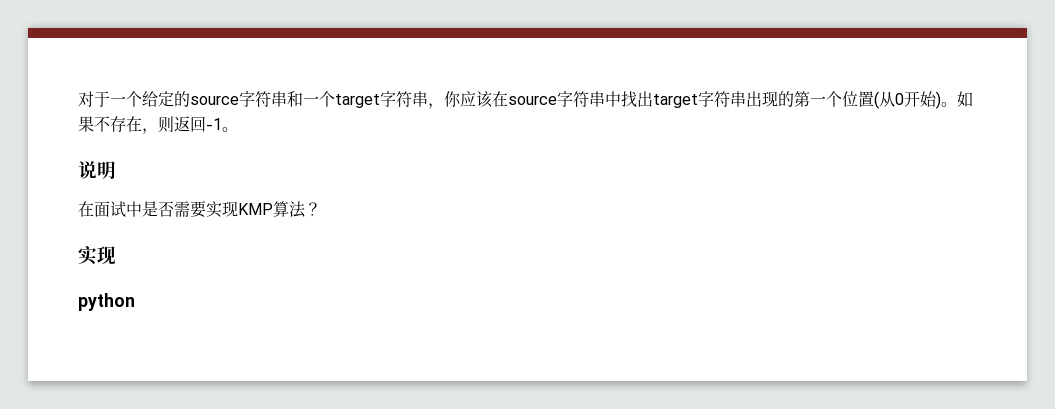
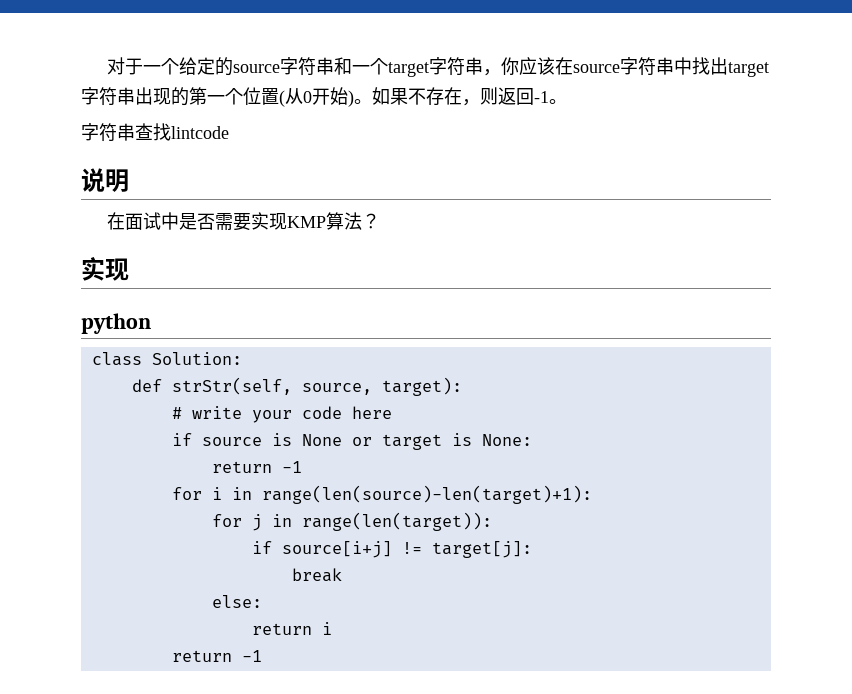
+ 字符串查找lintcode
+ class Solution:
+ def strStr(self, source, target):
+ # write your code here
+ if source is None or target is None:
+ return -1
+ for i in range(len(source)-len(target)+1):
+ for j in range(len(target)):
+ if source[i+j] != target[j]:
+ break
+ else:
+ return i
+ return -1

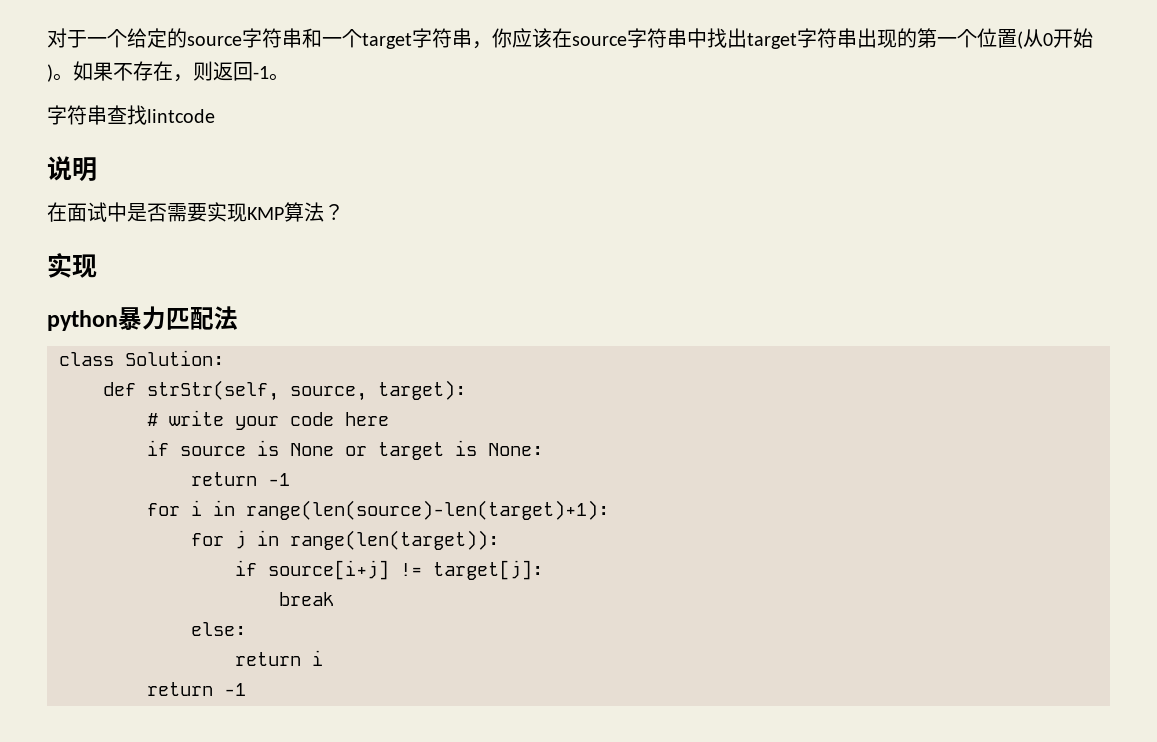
- python
+ python暴力匹配法

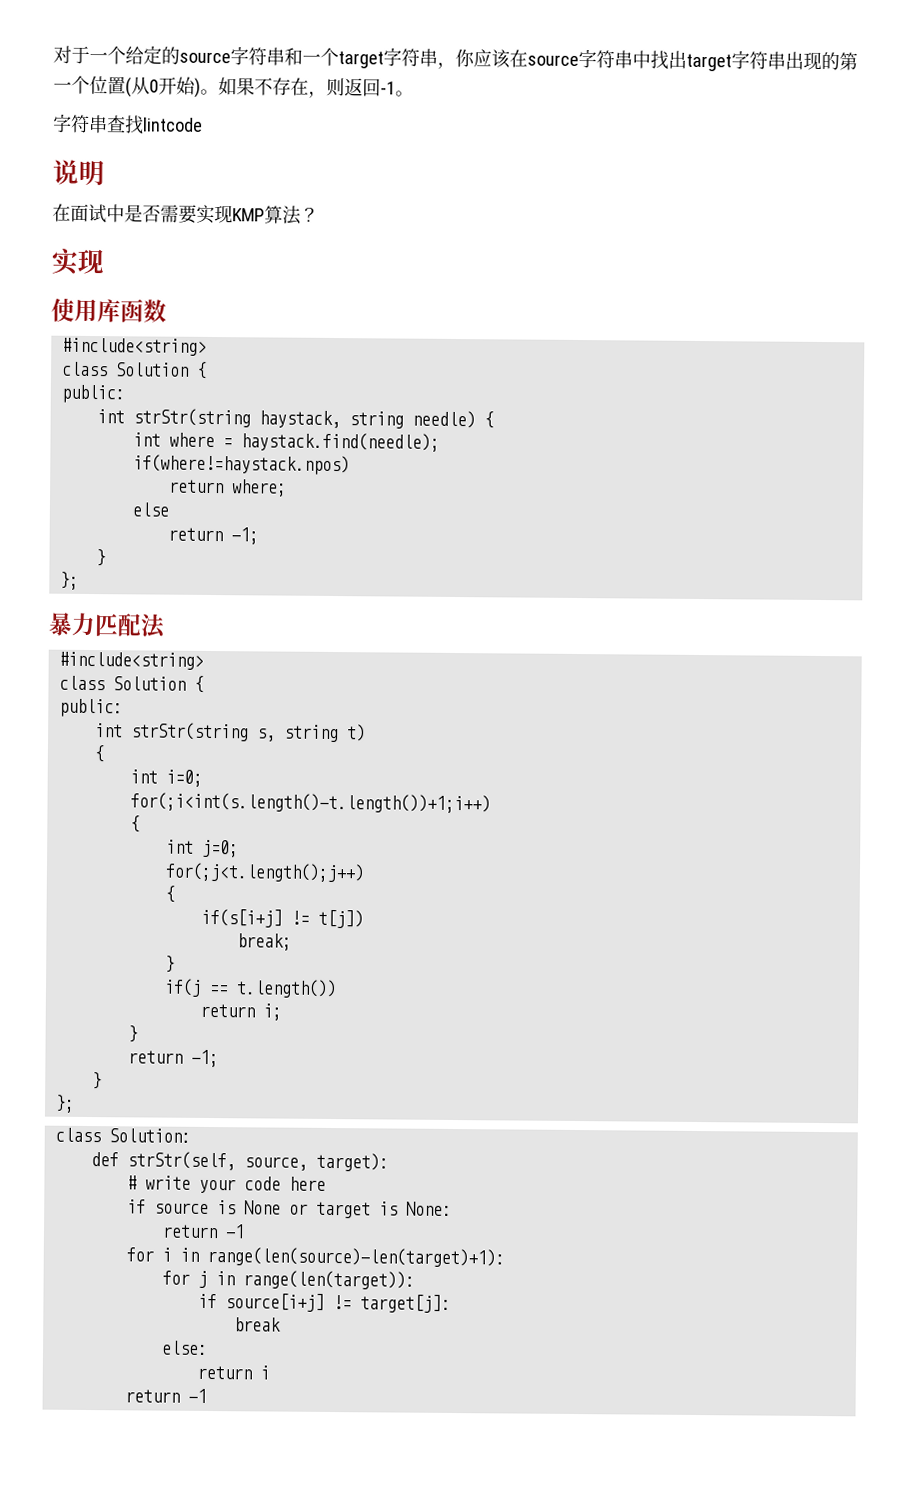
- python暴力匹配法
+ 使用库函数
+ #include<string>
+ class Solution {
+ public:
+ int strStr(string haystack, string needle) {
+ int where = haystack.find(needle);
+ if(where!=haystack.npos)
+ return where;
+ else
+ return -1;
+ }
+ };
+ 暴力匹配法
+ #include<string>
+ class Solution {
+ public:
+ int strStr(string s, string t)
+ {
+ int i=0;
+ for(;i<int(s.length()-t.length())+1;i++)
+ {
+ int j=0;
+ for(;j<t.length();j++)
+ {
+ if(s[i+j] != t[j])
+ break;
+ }
+ if(j == t.length())
+ return i;
+ }
+ return -1;
+ }
+ };

